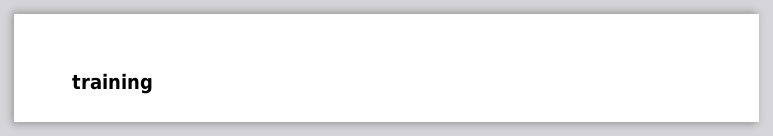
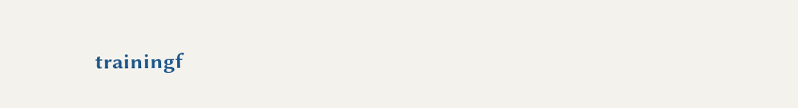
- training
+ trainingf

